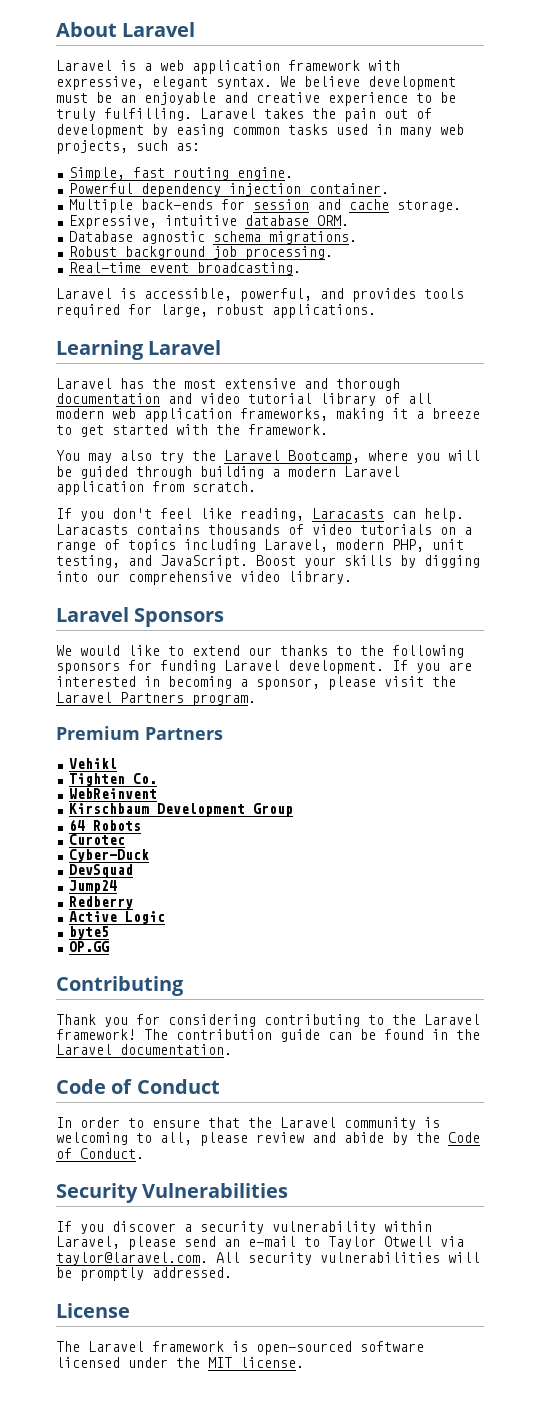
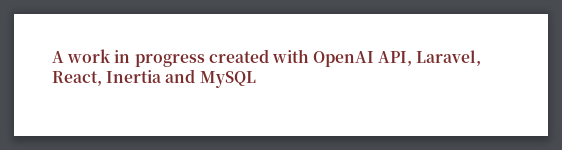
- About Laravel
- Laravel is a web application framework with expressive, elegant syntax. We believe development must be an enjoyable and creative experience to be truly fulfilling. Laravel takes the pain out of development by easing common tasks used in many web projects, such as:
- Simple, fast routing engine.
- Powerful dependency injection container.
- Multiple back-ends for session and cache storage.
- Expressive, intuitive database ORM.
- Database agnostic schema migrations.
- Robust background job processing.
- Real-time event broadcasting.
- Laravel is accessible, powerful, and provides tools required for large, robust applications.
- Learning Laravel
- Laravel has the most extensive and thorough documentation and video tutorial library of all modern web application frameworks, making it a breeze to get started with the framework.
- You may also try the Laravel Bootcamp, where you will be guided through building a modern Laravel application from scratch.
- If you don't feel like reading, Laracasts can help. Laracasts contains thousands of video tutorials on a range of topics including Laravel, modern PHP, unit testing, and JavaScript. Boost your skills by digging into our comprehensive video library.
- Laravel Sponsors
- We would like to extend our thanks to the following sponsors for funding Laravel development. If you are interested in becoming a sponsor, please visit the Laravel Partners program.
- Premium Partners
- Vehikl
- Tighten Co.
- WebReinvent
- Kirschbaum Development Group
- 64 Robots
- Curotec
- Cyber-Duck
- DevSquad
- Jump24
- Redberry
- Active Logic
- byte5
- OP.GG
- Contributing
- Thank you for considering contributing to the Laravel framework! The contribution guide can be found in the Laravel documentation.
- Code of Conduct
- In order to ensure that the Laravel community is welcoming to all, please review and abide by the Code of Conduct.
- Security Vulnerabilities
- If you discover a security vulnerability within Laravel, please send an e-mail to Taylor Otwell via taylor@laravel.com. All security vulnerabilities will be promptly addressed.
- License
- The Laravel framework is open-sourced software licensed under the MIT license.
+ A work in progress created with OpenAI API, Laravel, React, Inertia and MySQL

